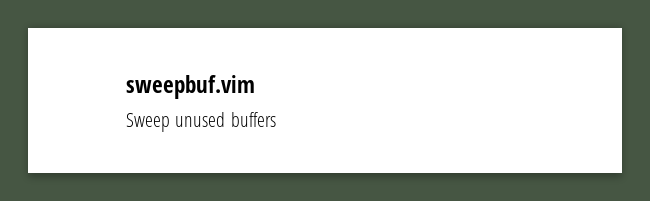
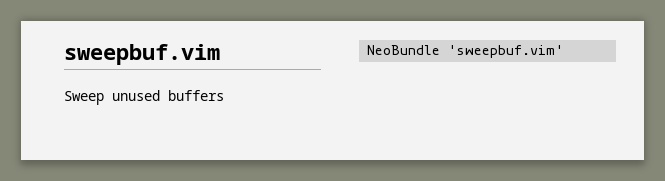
+ NeoBundle 'sweepbuf.vim'

